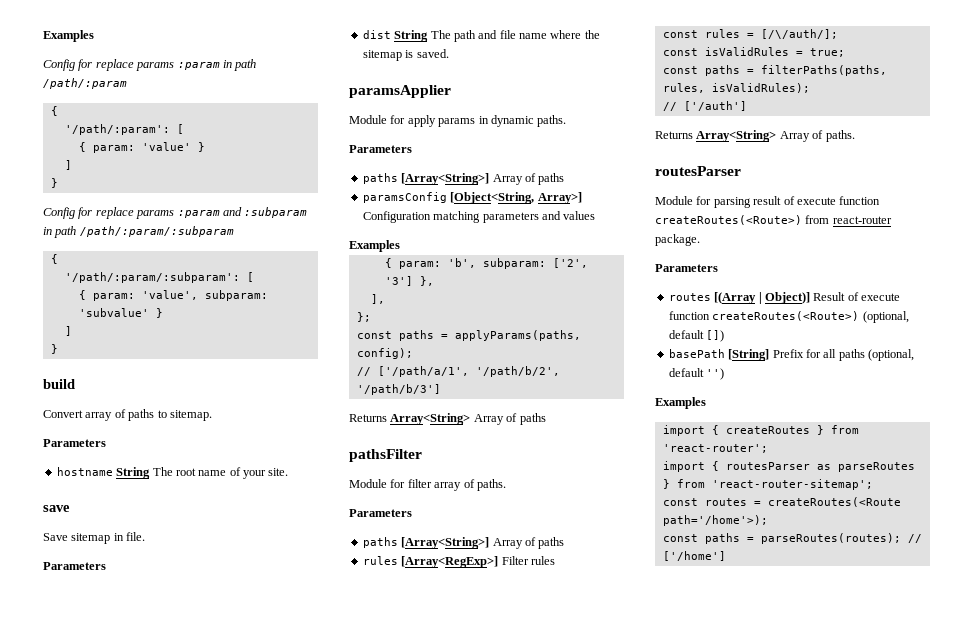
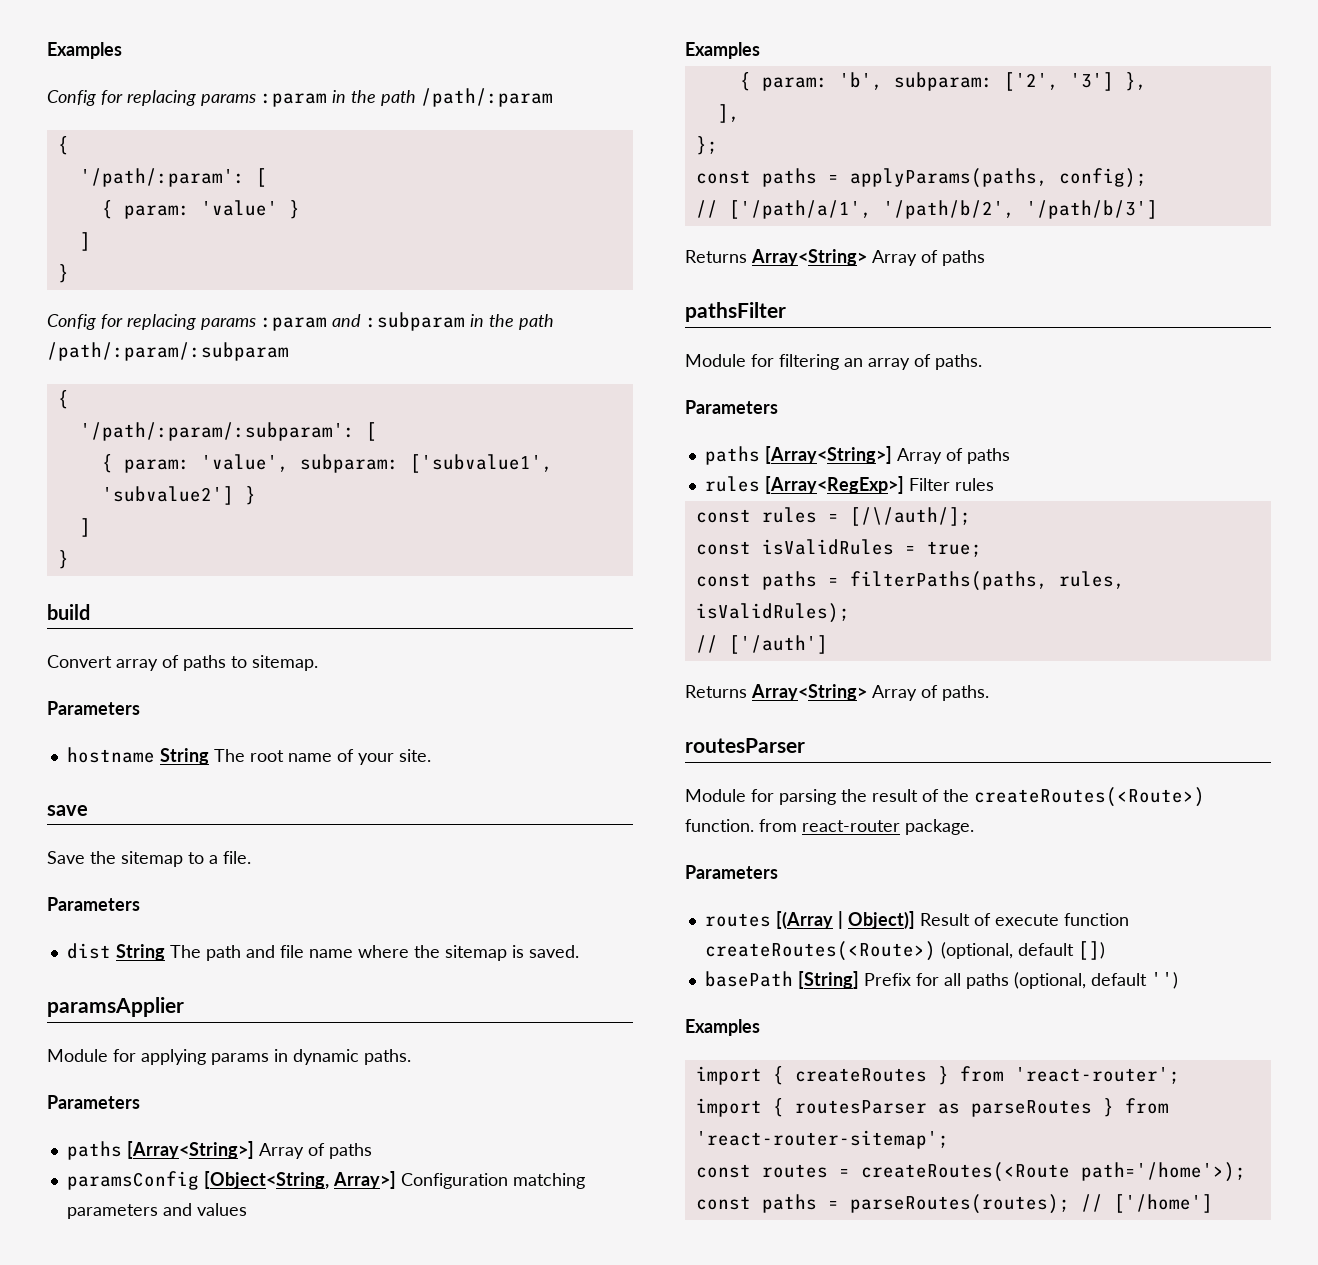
- Config for replace params :param in path /path/:param
+ Config for replacing params :param in the path /path/:param
- Config for replace params :param and :subparam in path /path/:param/:subparam
+ Config for replacing params :param and :subparam in the path /path/:param/:subparam
- { param: 'value', subparam: 'subvalue' }
+ { param: 'value', subparam: ['subvalue1', 'subvalue2'] }
- Save sitemap in file.
+ Save the sitemap to a file.
- Module for apply params in dynamic paths.
+ Module for applying params in dynamic paths.
- Module for filter array of paths.
+ Module for filtering an array of paths.
- Module for parsing result of execute function createRoutes(<Route>) from react-router package.
+ Module for parsing the result of the createRoutes(<Route>) function. from react-router package.

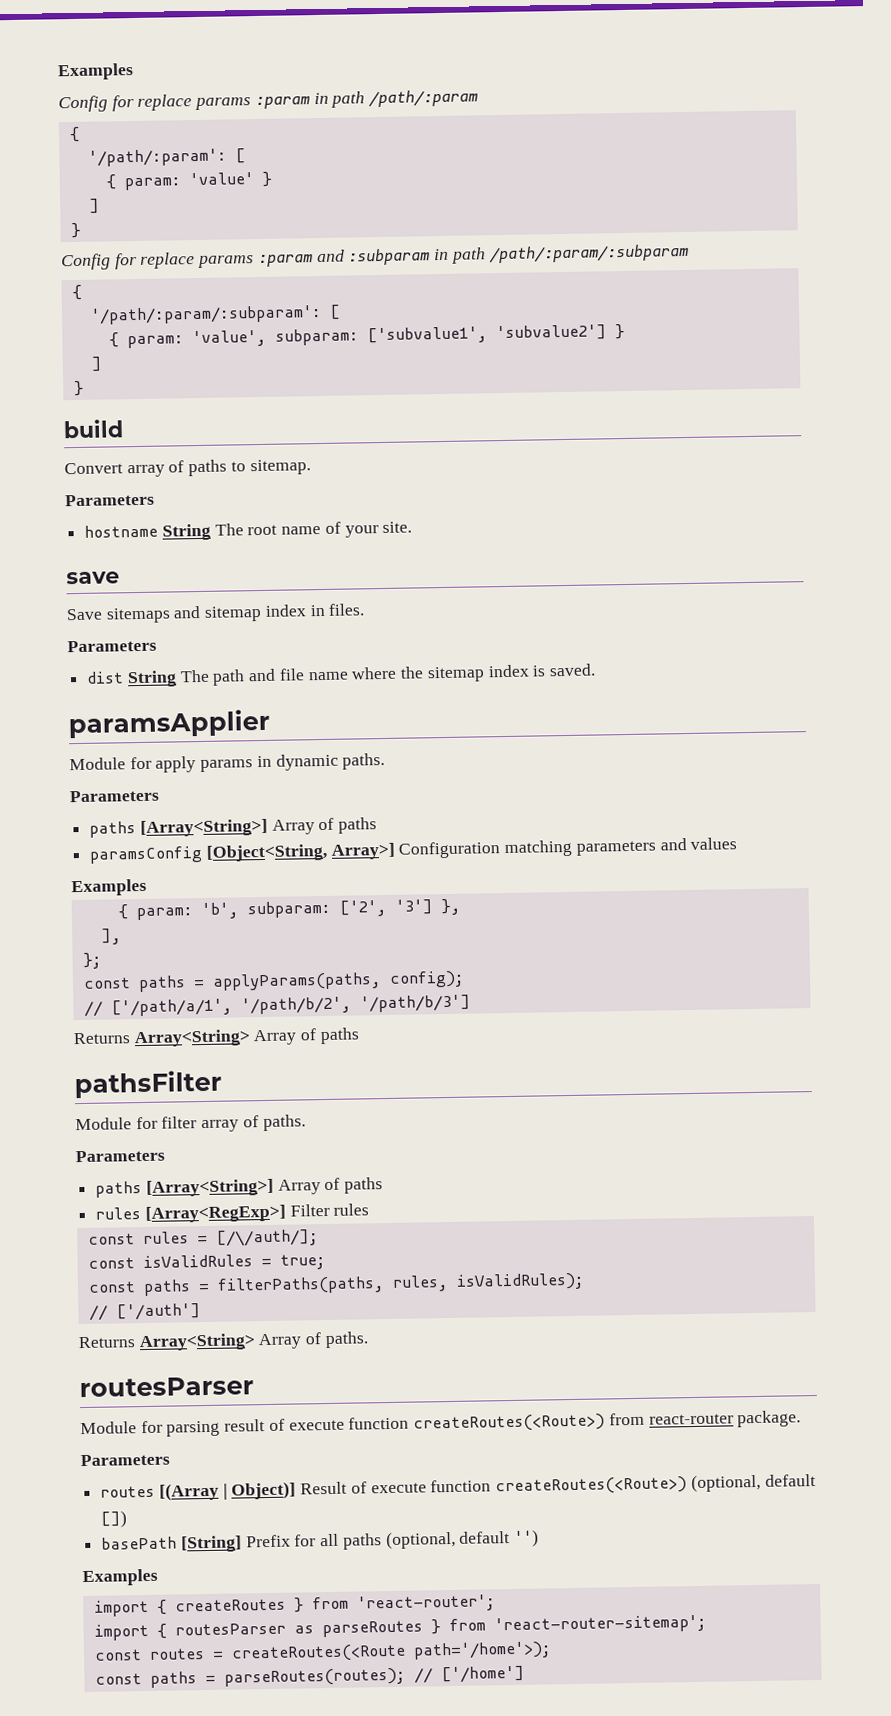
- Config for replacing params :param in the path /path/:param
+ Config for replace params :param in path /path/:param
- Config for replacing params :param and :subparam in the path /path/:param/:subparam
+ Config for replace params :param and :subparam in path /path/:param/:subparam
- Save the sitemap to a file.
+ Save sitemaps and sitemap index in files.
- dist String The path and file name where the sitemap is saved.
+ dist String The path and file name where the sitemap index is saved.
- Module for applying params in dynamic paths.
+ Module for apply params in dynamic paths.
- Module for filtering an array of paths.
+ Module for filter array of paths.
- Module for parsing the result of the createRoutes(<Route>) function. from react-router package.
+ Module for parsing result of execute function createRoutes(<Route>) from react-router package.

